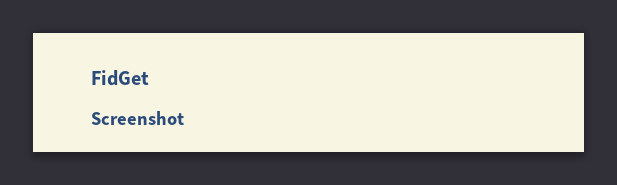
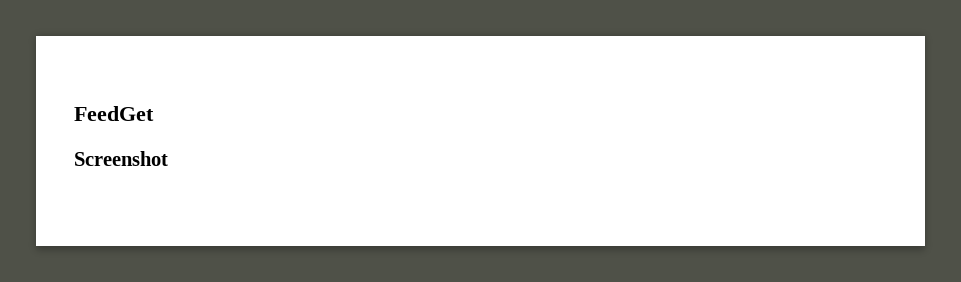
- FidGet
+ FeedGet

